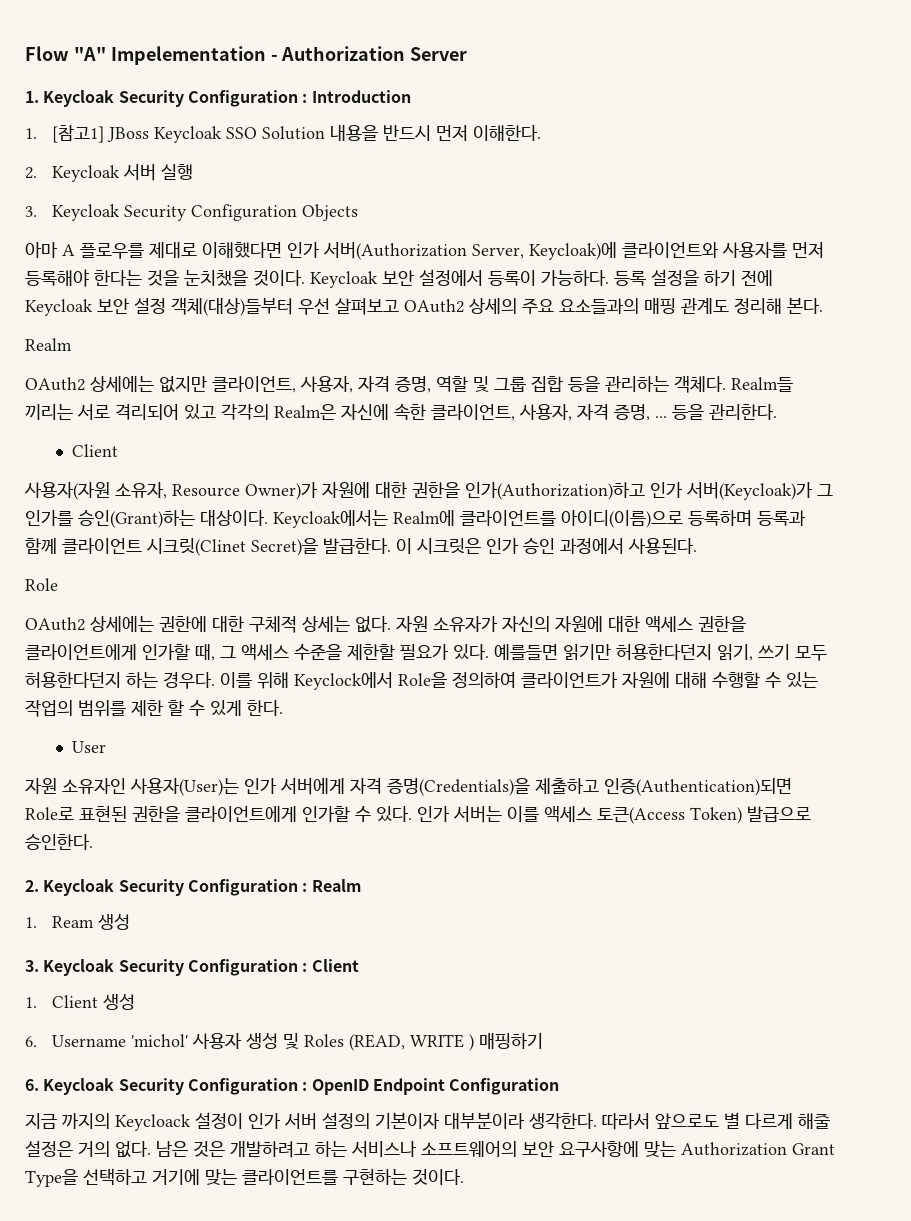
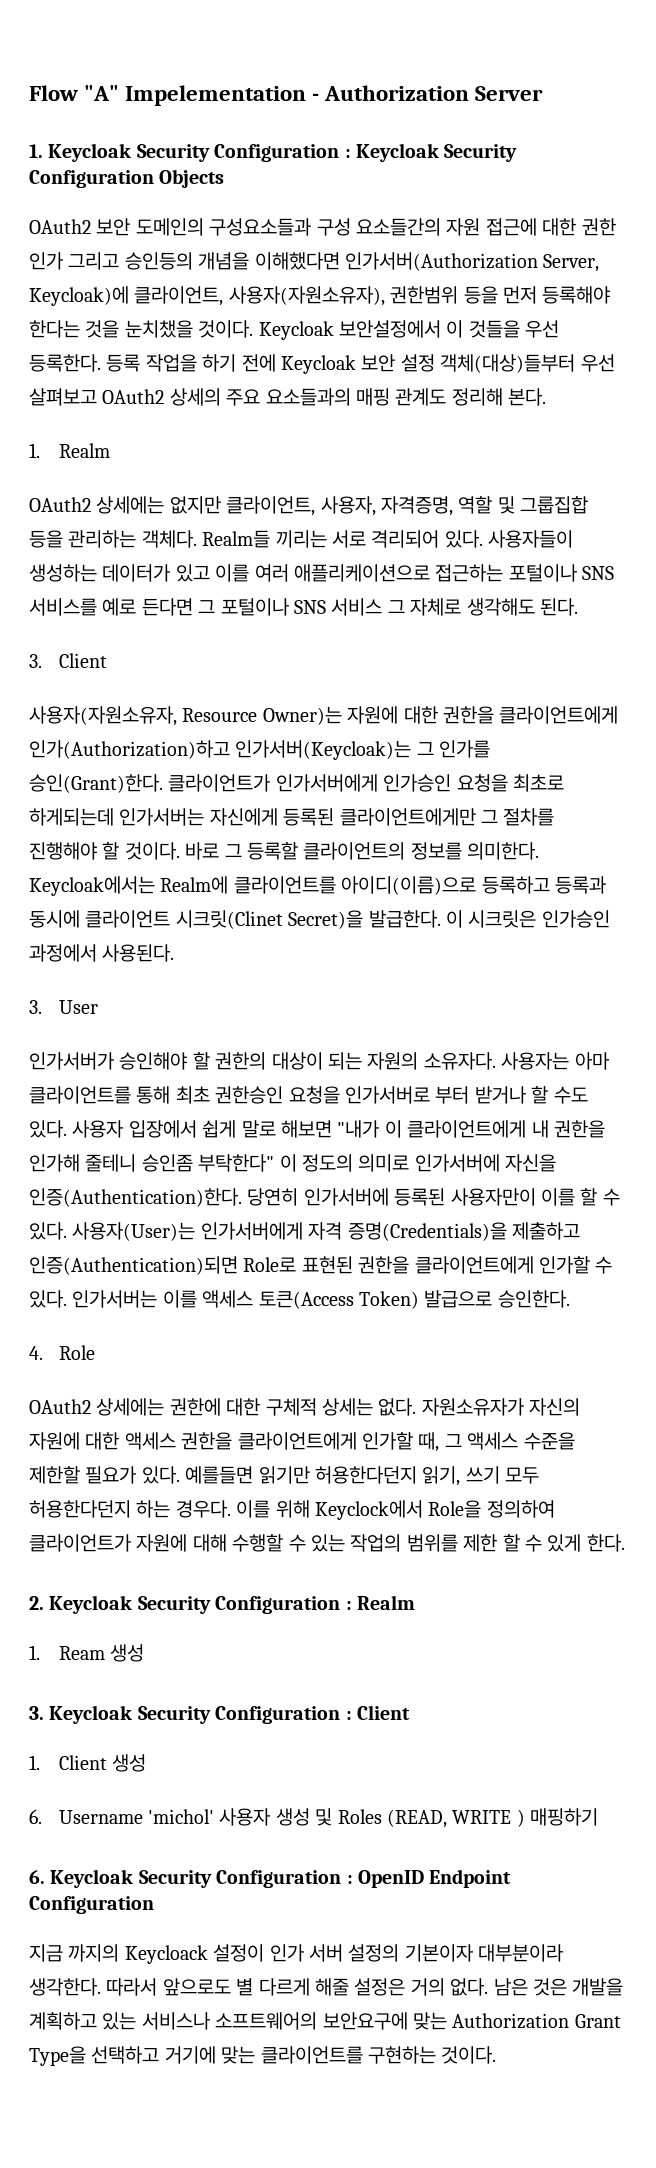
- 1. Keycloak Security Configuration : Introduction
- 1. [참고1] JBoss Keycloak SSO Solution 내용을 반드시 먼저 이해한다.
- 2. Keycloak 서버 실행
- 3. Keycloak Security Configuration Objects
- 아마 A 플로우를 제대로 이해했다면 인가 서버(Authorization Server, Keycloak)에 클라이언트와 사용자를 먼저 등록해야 한다는 것을 눈치챘을 것이다.
+ 1. Keycloak Security Configuration : Keycloak Security Configuration Objects
+ OAuth2 보안 도메인의 구성요소들과 구성 요소들간의 자원 접근에 대한 권한 인가 그리고 승인등의 개념을 이해했다면 인가서버(Authorization Server, Keycloak)에 클라이언트, 사용자(자원소유자), 권한범위 등을 먼저 등록해야 한다는 것을 눈치챘을 것이다.
- Keycloak 보안 설정에서 등록이 가능하다. 등록 설정을 하기 전에 Keycloak 보안 설정 객체(대상)들부터 우선 살펴보고 OAuth2 상세의 주요 요소들과의 매핑 관계도 정리해 본다.
- Realm
+ Keycloak 보안설정에서 이 것들을 우선 등록한다. 등록 작업을 하기 전에 Keycloak 보안 설정 객체(대상)들부터 우선 살펴보고 OAuth2 상세의 주요 요소들과의 매핑 관계도 정리해 본다.
+ 1. Realm
- OAuth2 상세에는 없지만 클라이언트, 사용자, 자격 증명, 역할 및 그룹 집합 등을 관리하는 객체다.
+ OAuth2 상세에는 없지만 클라이언트, 사용자, 자격증명, 역할 및 그룹집합 등을 관리하는 객체다.
- Realm들 끼리는 서로 격리되어 있고 각각의 Realm은 자신에 속한 클라이언트, 사용자, 자격 증명, ... 등을 관리한다.
- Client
- 사용자(자원 소유자, Resource Owner)가 자원에 대한 권한을 인가(Authorization)하고 인가 서버(Keycloak)가 그 인가를 승인(Grant)하는 대상이다.
+ Realm들 끼리는 서로 격리되어 있다. 사용자들이 생성하는 데이터가 있고 이를 여러 애플리케이션으로 접근하는 포털이나 SNS 서비스를 예로 든다면 그 포털이나 SNS 서비스 그 자체로 생각해도 된다.
+ 3. Client
+ 사용자(자원소유자, Resource Owner)는 자원에 대한 권한을 클라이언트에게 인가(Authorization)하고 인가서버(Keycloak)는 그 인가를 승인(Grant)한다. 클라이언트가 인가서버에게 인가승인 요청을 최초로 하게되는데 인가서버는 자신에게 등록된 클라이언트에게만 그 절차를 진행해야 할 것이다. 바로 그 등록할 클라이언트의 정보를 의미한다.
- Keycloak에서는 Realm에 클라이언트를 아이디(이름)으로 등록하며 등록과 함께 클라이언트 시크릿(Clinet Secret)을 발급한다.
+ Keycloak에서는 Realm에 클라이언트를 아이디(이름)으로 등록하고 등록과 동시에 클라이언트 시크릿(Clinet Secret)을 발급한다.
- 이 시크릿은 인가 승인 과정에서 사용된다.
+ 이 시크릿은 인가승인 과정에서 사용된다.
- Role
+ 3. User
+ 인가서버가 승인해야 할 권한의 대상이 되는 자원의 소유자다. 사용자는 아마 클라이언트를 통해 최초 권한승인 요청을 인가서버로 부터 받거나 할 수도 있다. 사용자 입장에서 쉽게 말로 해보면 "내가 이 클라이언트에게 내 권한을 인가해 줄테니 승인좀 부탁한다" 이 정도의 의미로 인가서버에 자신을 인증(Authentication)한다. 당연히 인가서버에 등록된 사용자만이 이를 할 수 있다. 사용자(User)는 인가서버에게 자격 증명(Credentials)을 제출하고 인증(Authentication)되면 Role로 표현된 권한을 클라이언트에게 인가할 수 있다. 인가서버는 이를 액세스 토큰(Access Token) 발급으로 승인한다.
+ 4. Role
- 자원 소유자가 자신의 자원에 대한 액세스 권한을 클라이언트에게 인가할 때, 그 액세스 수준을 제한할 필요가 있다.
+ 자원소유자가 자신의 자원에 대한 액세스 권한을 클라이언트에게 인가할 때, 그 액세스 수준을 제한할 필요가 있다.
- User
- 자원 소유자인 사용자(User)는 인가 서버에게 자격 증명(Credentials)을 제출하고 인증(Authentication)되면 Role로 표현된 권한을 클라이언트에게 인가할 수 있다. 인가 서버는 이를 액세스 토큰(Access Token) 발급으로 승인한다.
- 남은 것은 개발하려고 하는 서비스나 소프트웨어의 보안 요구사항에 맞는 Authorization Grant Type을 선택하고 거기에 맞는 클라이언트를 구현하는 것이다.
+ 남은 것은 개발을 계획하고 있는 서비스나 소프트웨어의 보안요구에 맞는 Authorization Grant Type을 선택하고 거기에 맞는 클라이언트를 구현하는 것이다.

